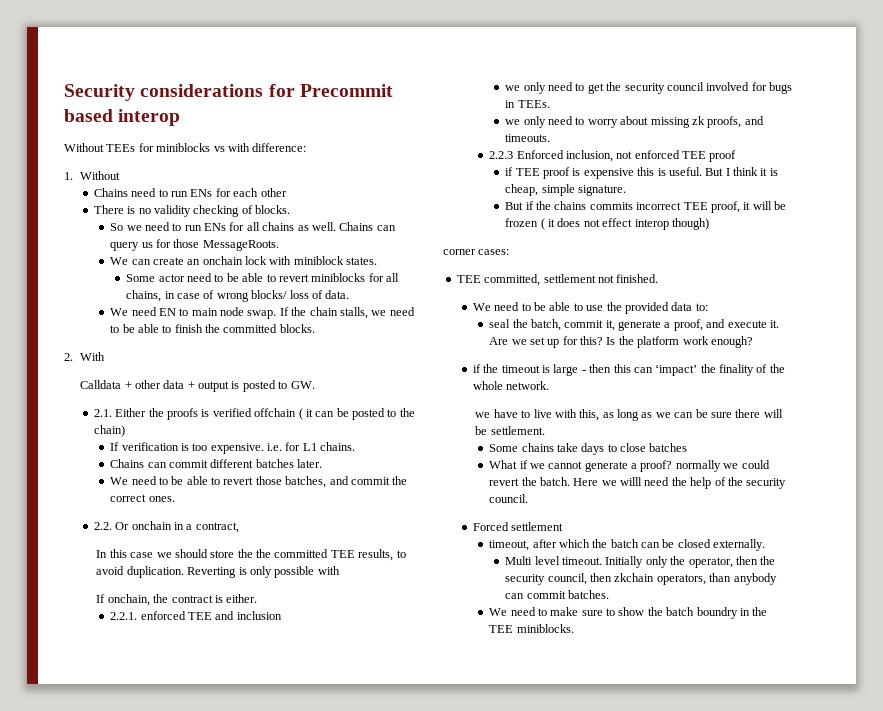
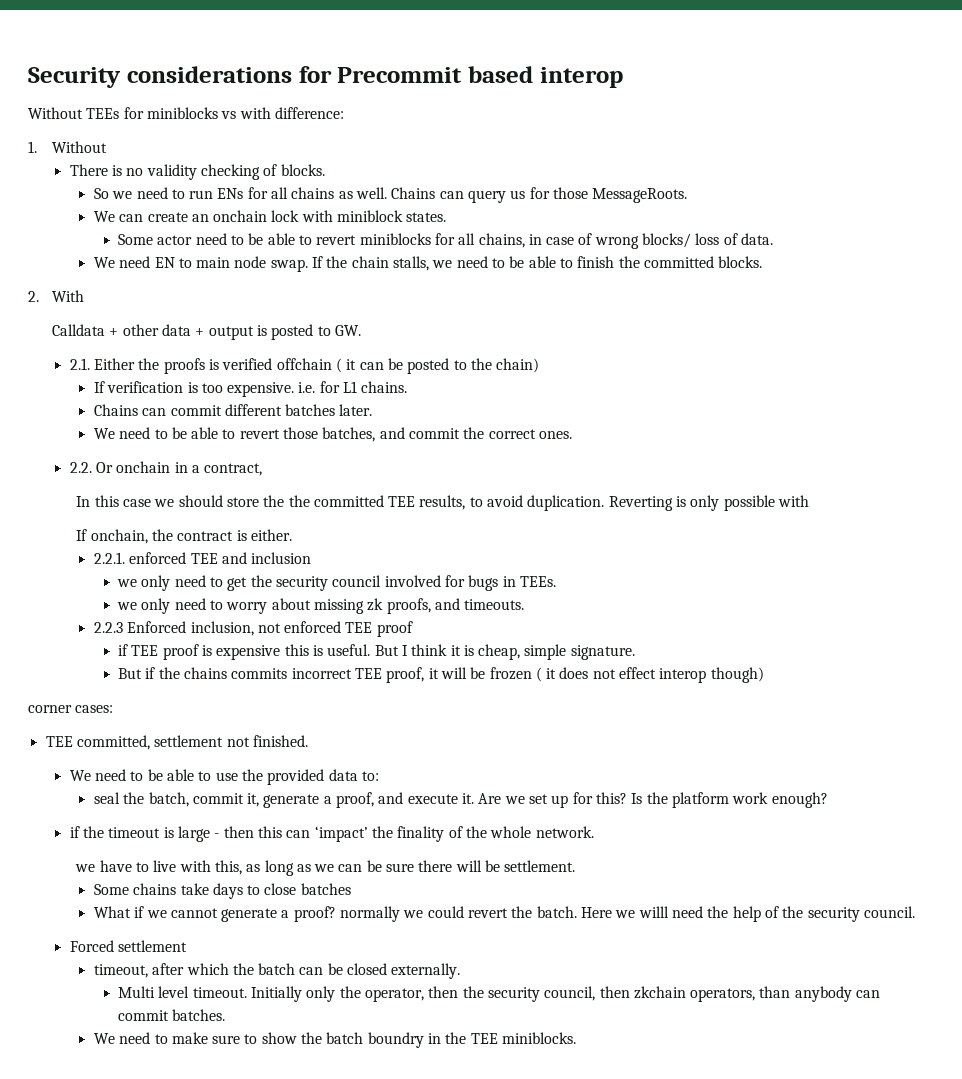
- Chains need to run ENs for each other

